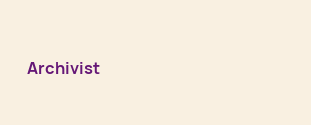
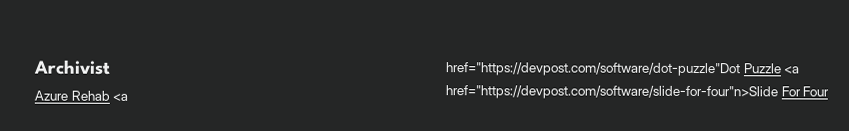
+ Azure Rehab <a href="https://devpost.com/software/dot-puzzle"Dot Puzzle <a href="https://devpost.com/software/slide-for-four"n>Slide For Four

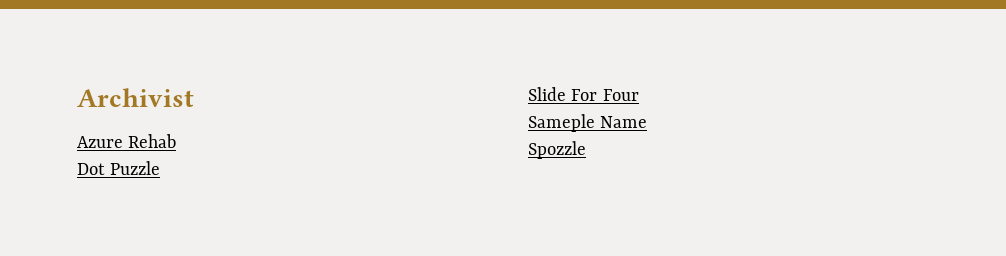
- Azure Rehab <a href="https://devpost.com/software/dot-puzzle"Dot Puzzle <a href="https://devpost.com/software/slide-for-four"n>Slide For Four
+ Azure Rehab
+ Dot Puzzle
+ Slide For Four
+ Sameple Name
+ Spozzle

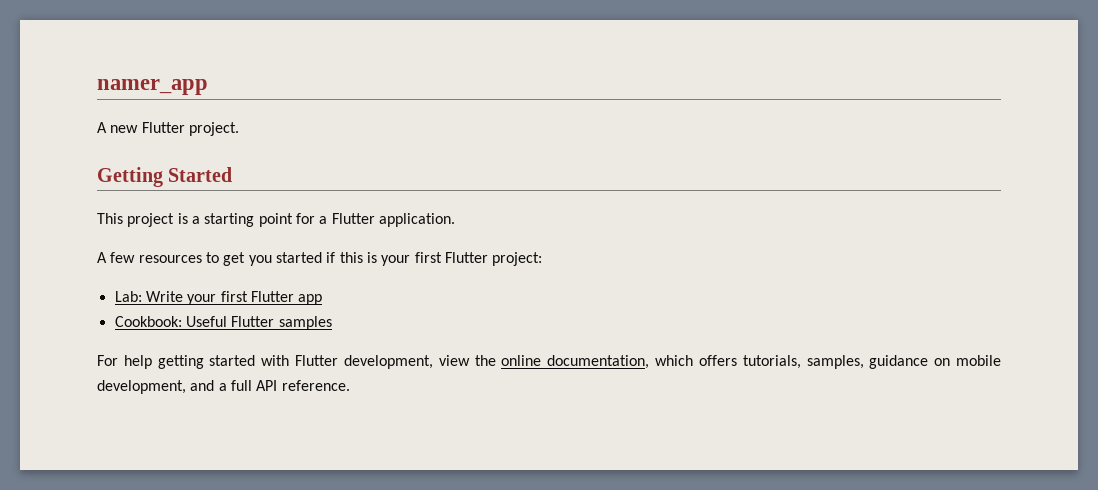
- Archivist
- Azure Rehab
- Dot Puzzle
- Slide For Four
- Sameple Name
- Spozzle
+ namer_app
+ A new Flutter project.
+ Getting Started
+ This project is a starting point for a Flutter application.
+ A few resources to get you started if this is your first Flutter project:
+ Lab: Write your first Flutter app
+ Cookbook: Useful Flutter samples
+ For help getting started with Flutter development, view the online documentation, which offers tutorials, samples, guidance on mobile development, and a full API reference.

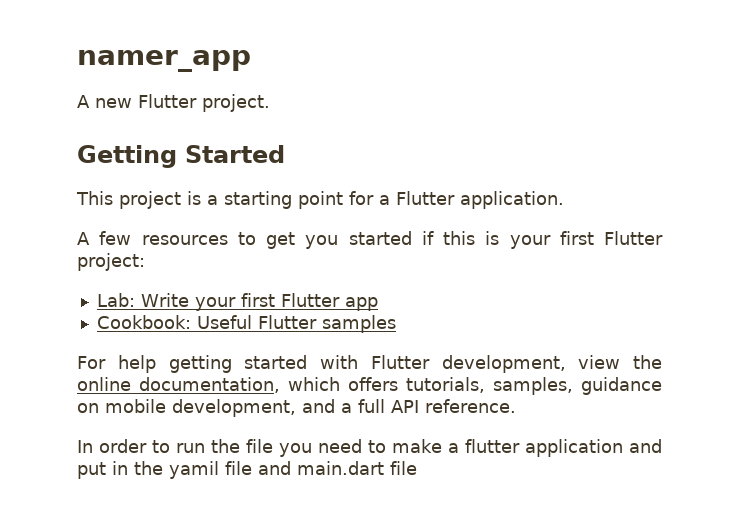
+ In order to run the file you need to make a flutter application and put in the yamil file and main.dart file

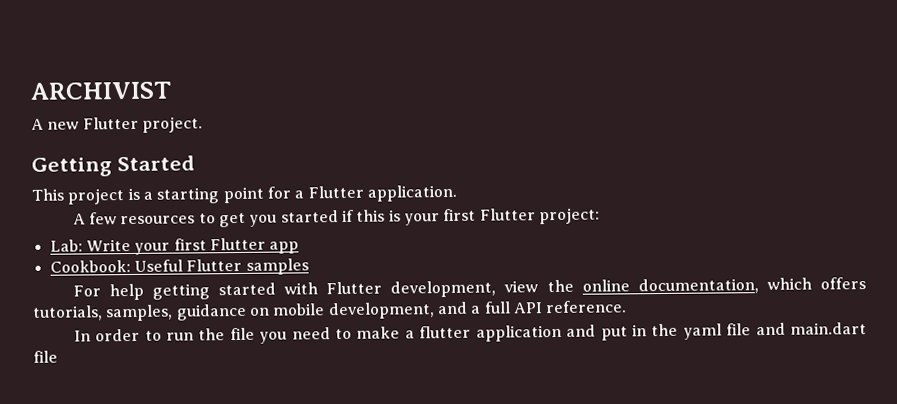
- namer_app
+ ARCHIVIST
- In order to run the file you need to make a flutter application and put in the yamil file and main.dart file
+ In order to run the file you need to make a flutter application and put in the yaml file and main.dart file

